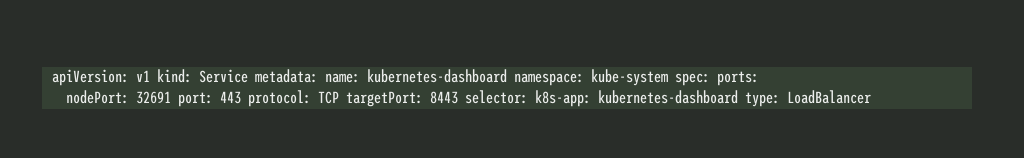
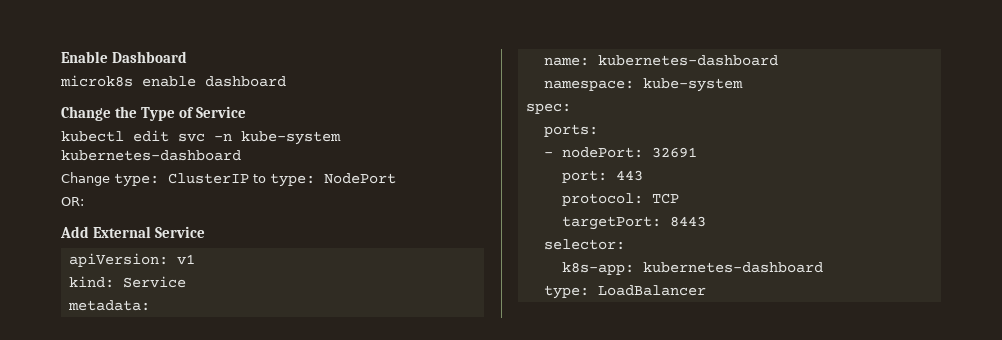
+ Enable Dashboard
+ microk8s enable dashboard
+ Change the Type of Service
+ kubectl edit svc -n kube-system kubernetes-dashboard
+ Change type: ClusterIP to type: NodePort
+ OR:
+ Add External Service
- apiVersion: v1 kind: Service metadata: name: kubernetes-dashboard namespace: kube-system spec: ports:
+ apiVersion: v1
+ kind: Service
+ metadata:
+ name: kubernetes-dashboard
+ namespace: kube-system
+ spec:
+ ports:
- nodePort: 32691 port: 443 protocol: TCP targetPort: 8443 selector: k8s-app: kubernetes-dashboard type: LoadBalancer
+ - nodePort: 32691
+ port: 443
+ protocol: TCP
+ targetPort: 8443
+ selector:
+ k8s-app: kubernetes-dashboard
+ type: LoadBalancer

